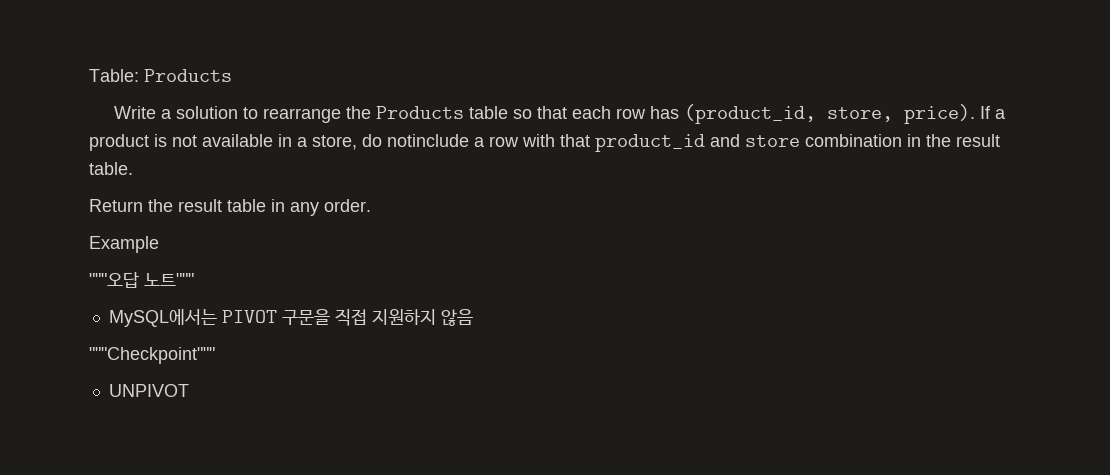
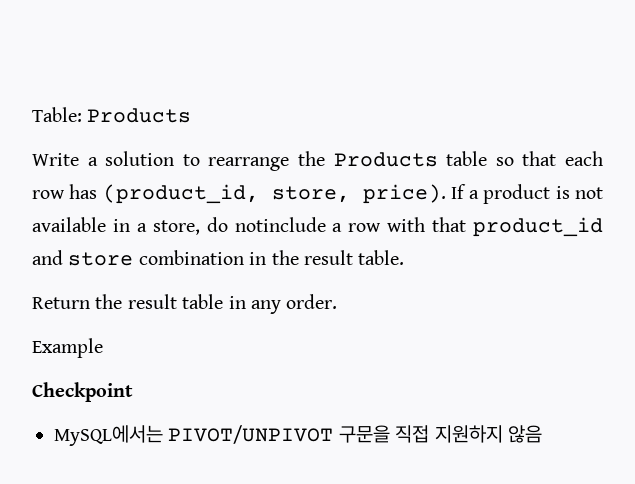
- """오답 노트"""
+ Checkpoint
- MySQL에서는 PIVOT 구문을 직접 지원하지 않음
+ MySQL에서는 PIVOT/UNPIVOT 구문을 직접 지원하지 않음
- """Checkpoint"""
- UNPIVOT

